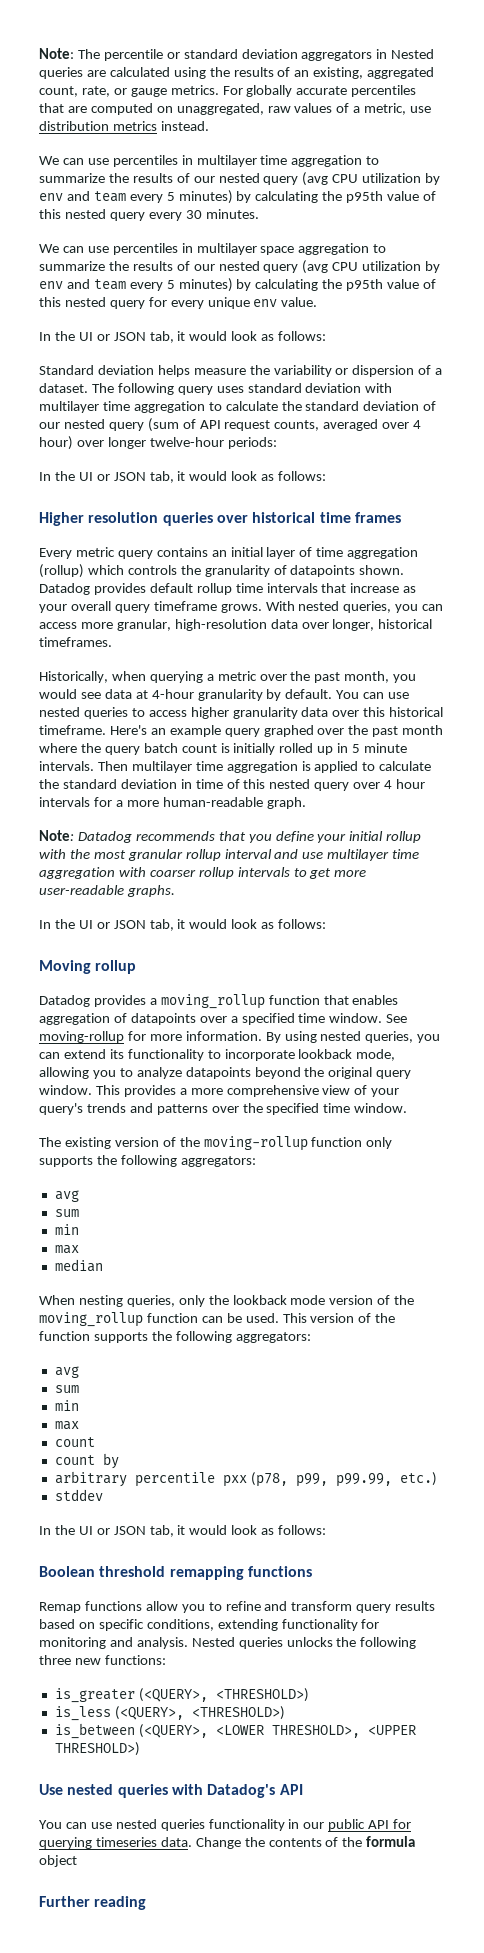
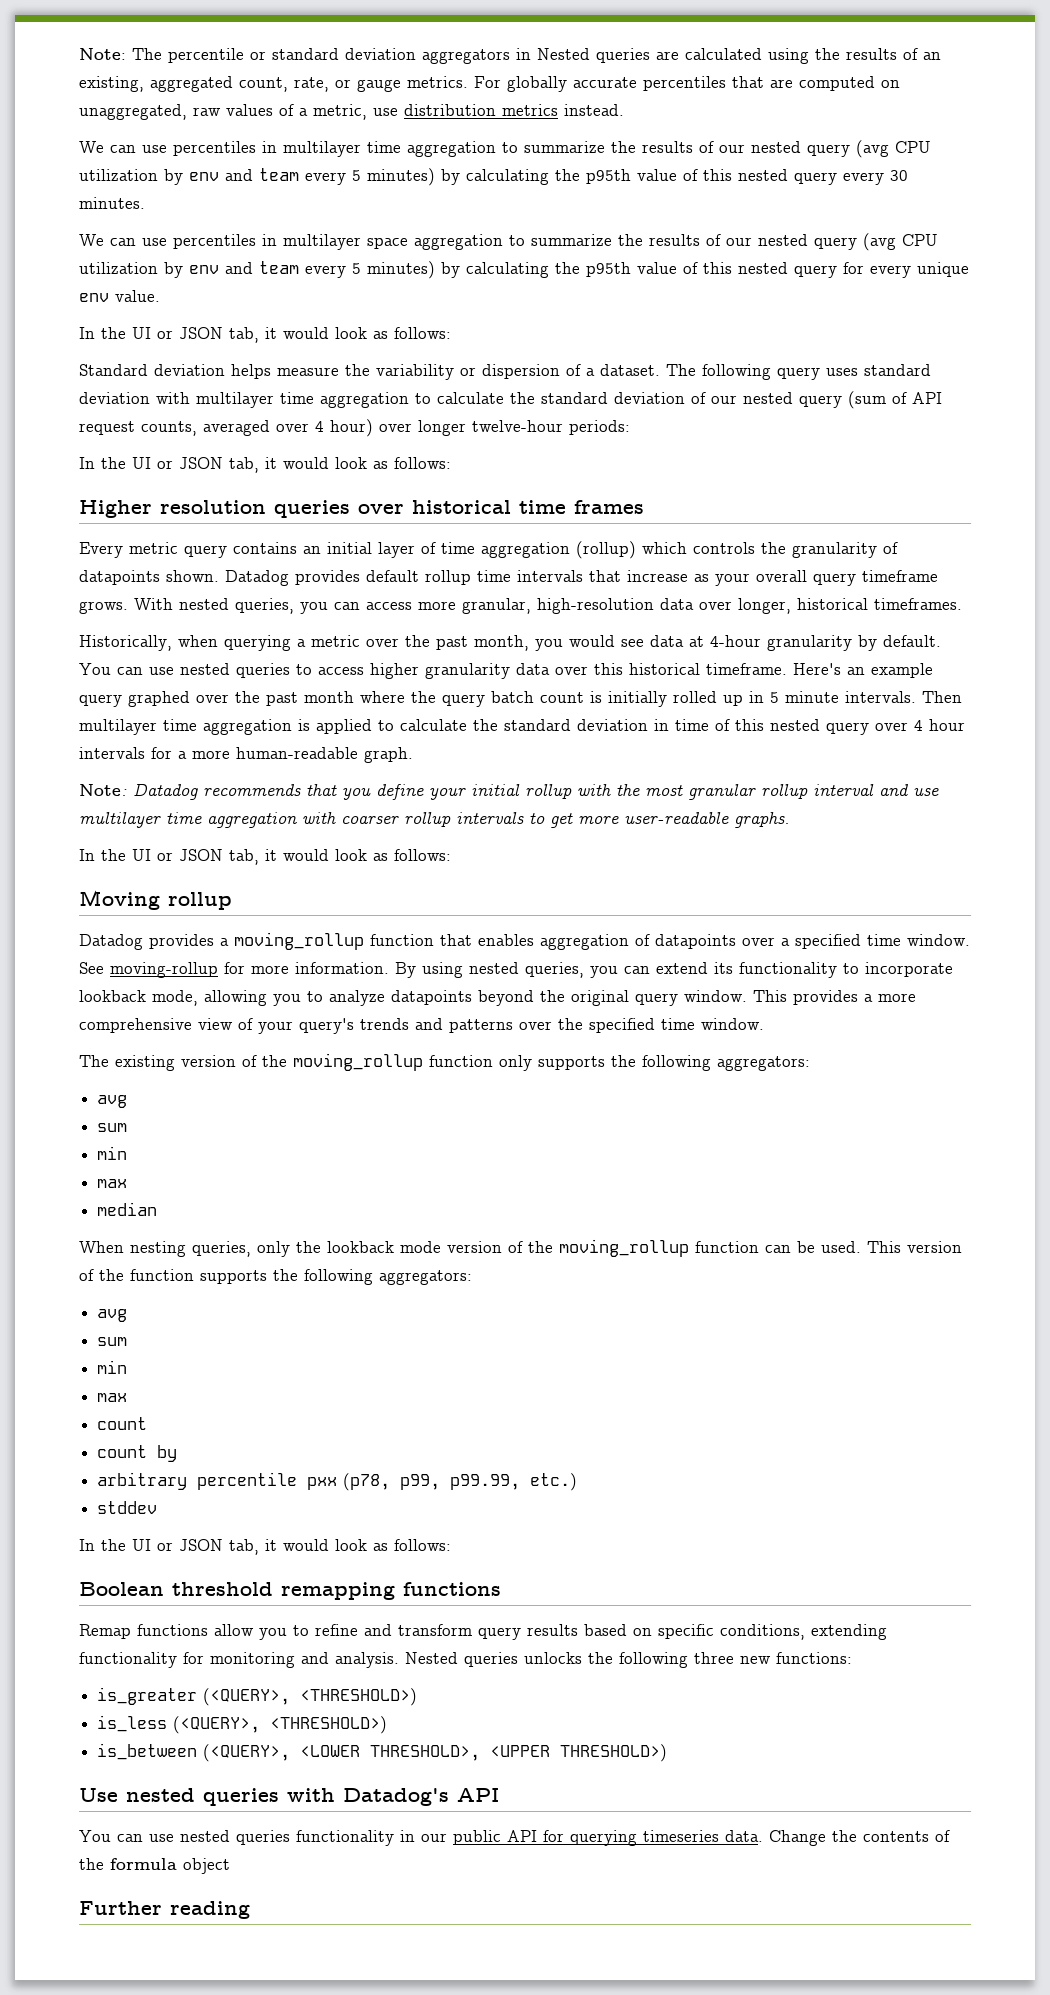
- The existing version of the moving-rollup function only supports the following aggregators:
+ The existing version of the moving_rollup function only supports the following aggregators:

